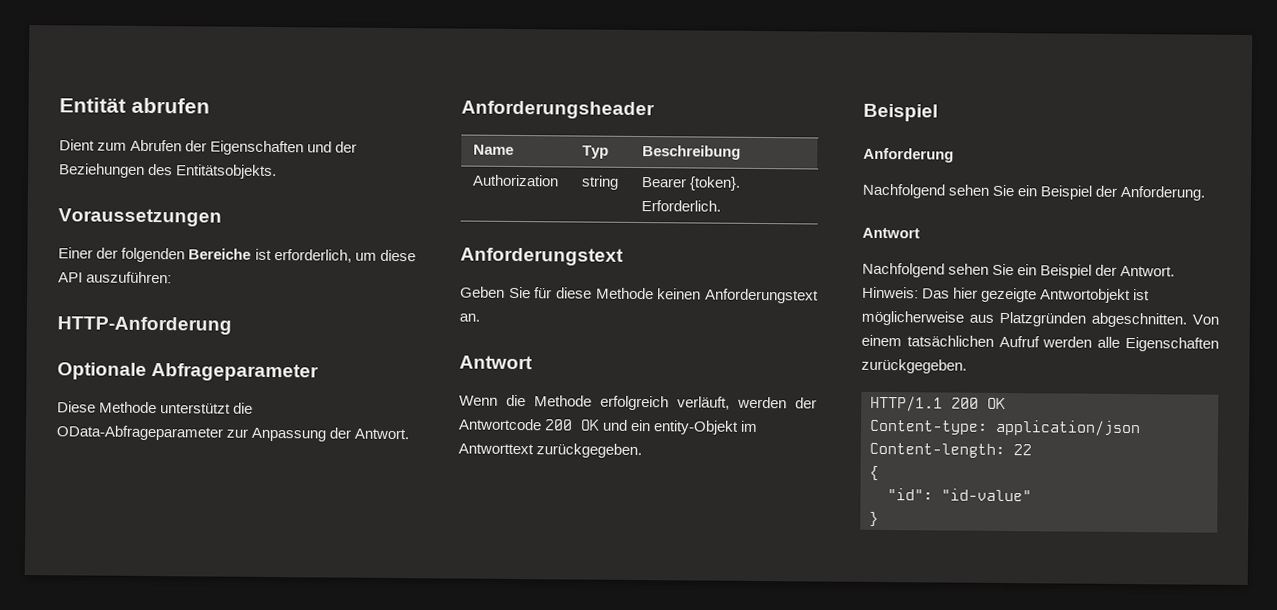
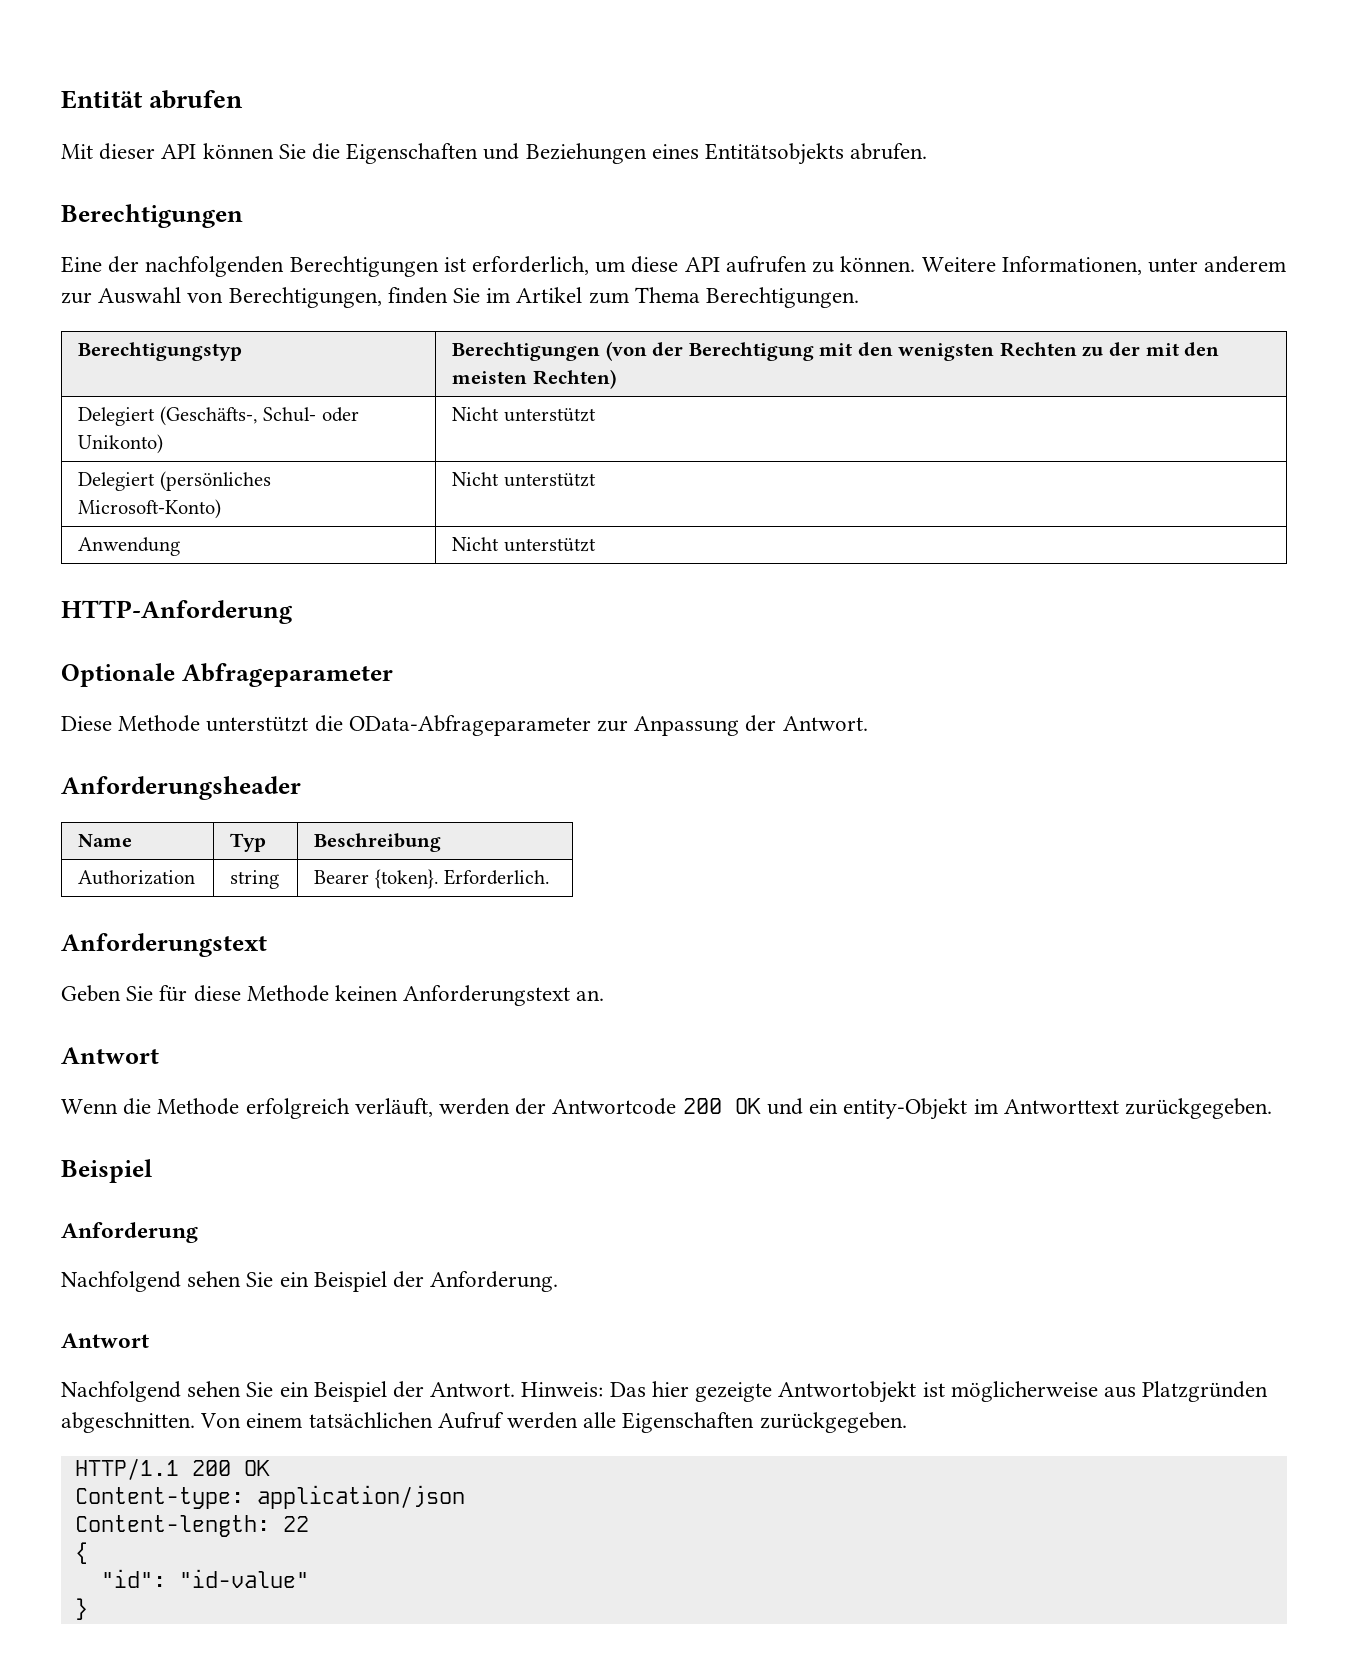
- Dient zum Abrufen der Eigenschaften und der Beziehungen des Entitätsobjekts.
- Voraussetzungen
- Einer der folgenden Bereiche ist erforderlich, um diese API auszuführen:
+ Mit dieser API können Sie die Eigenschaften und Beziehungen eines Entitätsobjekts abrufen.
+ Berechtigungen
+ Eine der nachfolgenden Berechtigungen ist erforderlich, um diese API aufrufen zu können. Weitere Informationen, unter anderem zur Auswahl von Berechtigungen, finden Sie im Artikel zum Thema Berechtigungen.
+ Berechtigungstyp | Berechtigungen (von der Berechtigung mit den wenigsten Rechten zu der mit den meisten Rechten)
+ Delegiert (Geschäfts-, Schul- oder Unikonto) | Nicht unterstützt
+ Delegiert (persönliches Microsoft-Konto) | Nicht unterstützt
+ Anwendung | Nicht unterstützt

